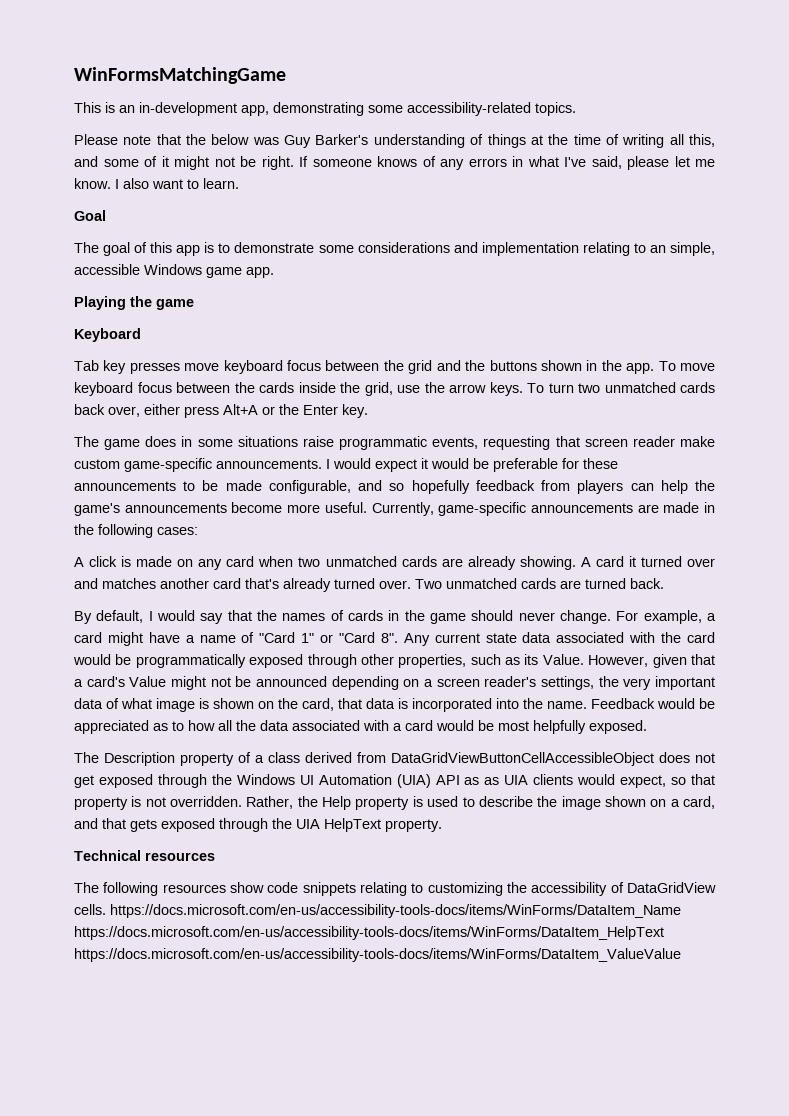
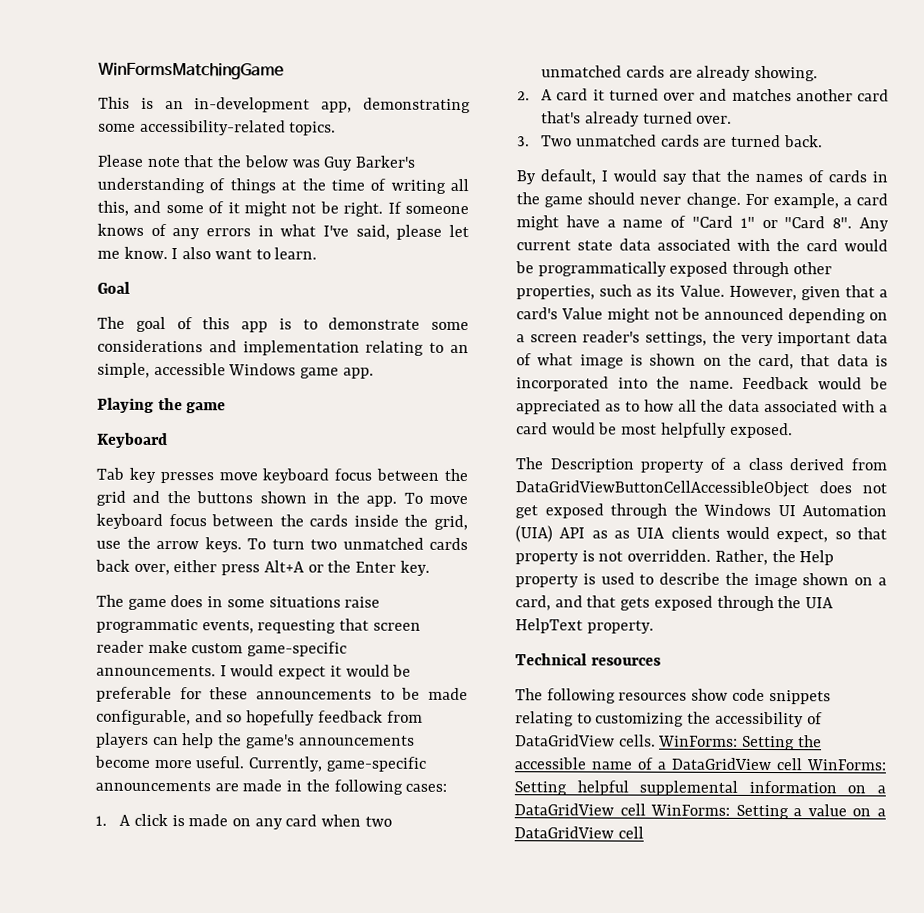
- A click is made on any card when two unmatched cards are already showing. A card it turned over and matches another card that's already turned over. Two unmatched cards are turned back.
+ 1. A click is made on any card when two unmatched cards are already showing.
+ 2. A card it turned over and matches another card that's already turned over.
+ 3. Two unmatched cards are turned back.
- The following resources show code snippets relating to customizing the accessibility of DataGridView cells. https://docs.microsoft.com/en-us/accessibility-tools-docs/items/WinForms/DataItem_Name https://docs.microsoft.com/en-us/accessibility-tools-docs/items/WinForms/DataItem_HelpText https://docs.microsoft.com/en-us/accessibility-tools-docs/items/WinForms/DataItem_ValueValue
+ The following resources show code snippets relating to customizing the accessibility of DataGridView cells. WinForms: Setting the accessible name of a DataGridView cell WinForms: Setting helpful supplemental information on a DataGridView cell WinForms: Setting a value on a DataGridView cell

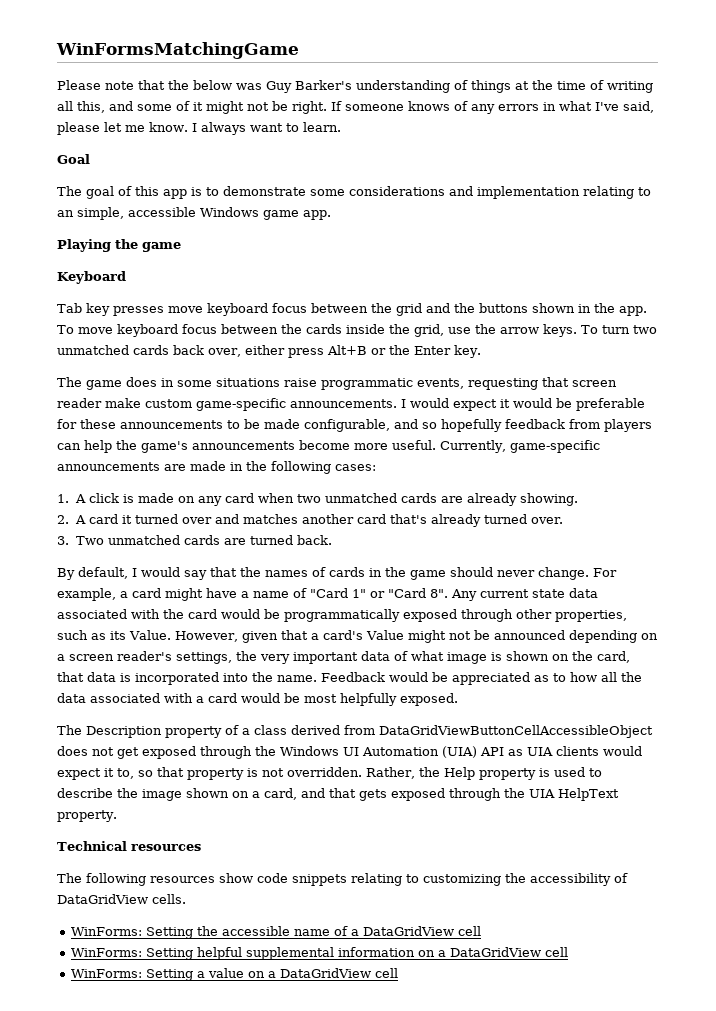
- This is an in-development app, demonstrating some accessibility-related topics.
- I also want to learn.
+ I always want to learn.
- To turn two unmatched cards back over, either press Alt+A or the Enter key.
+ To turn two unmatched cards back over, either press Alt+B or the Enter key.
- The Description property of a class derived from DataGridViewButtonCellAccessibleObject does not get exposed through the Windows UI Automation (UIA) API as as UIA clients would expect, so that property is not overridden.
+ The Description property of a class derived from DataGridViewButtonCellAccessibleObject does not get exposed through the Windows UI Automation (UIA) API as UIA clients would expect it to, so that property is not overridden.
- The following resources show code snippets relating to customizing the accessibility of DataGridView cells. WinForms: Setting the accessible name of a DataGridView cell WinForms: Setting helpful supplemental information on a DataGridView cell WinForms: Setting a value on a DataGridView cell
+ The following resources show code snippets relating to customizing the accessibility of DataGridView cells.
+ WinForms: Setting the accessible name of a DataGridView cell
+ WinForms: Setting helpful supplemental information on a DataGridView cell
+ WinForms: Setting a value on a DataGridView cell

